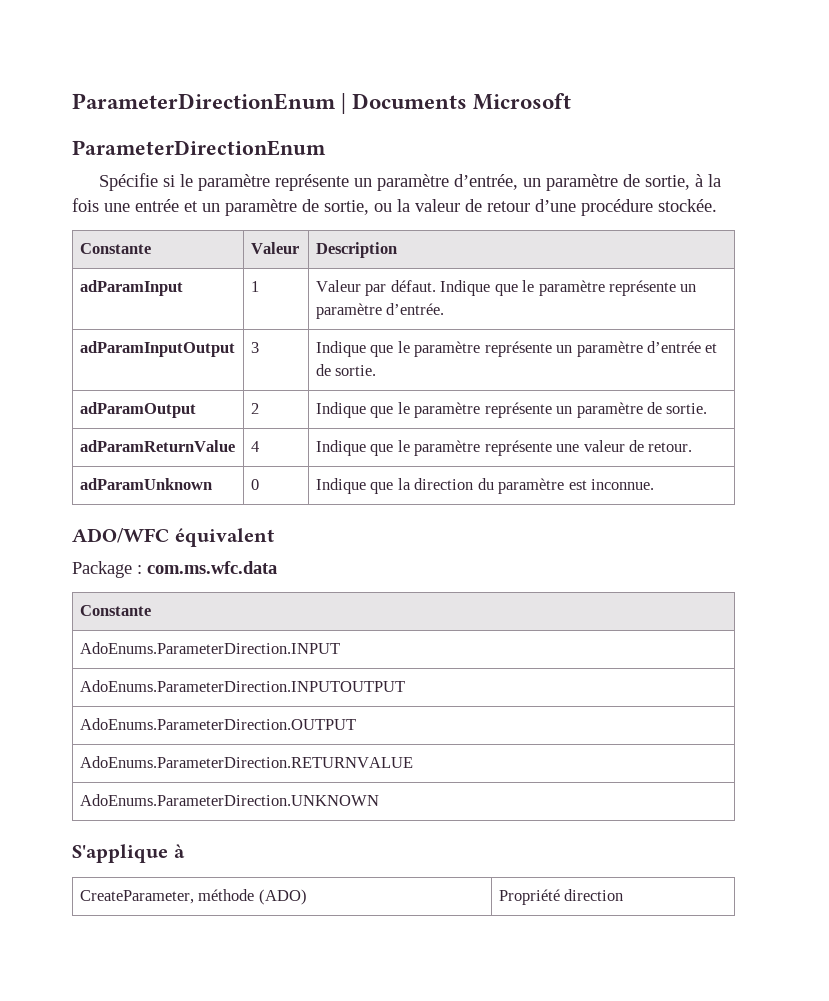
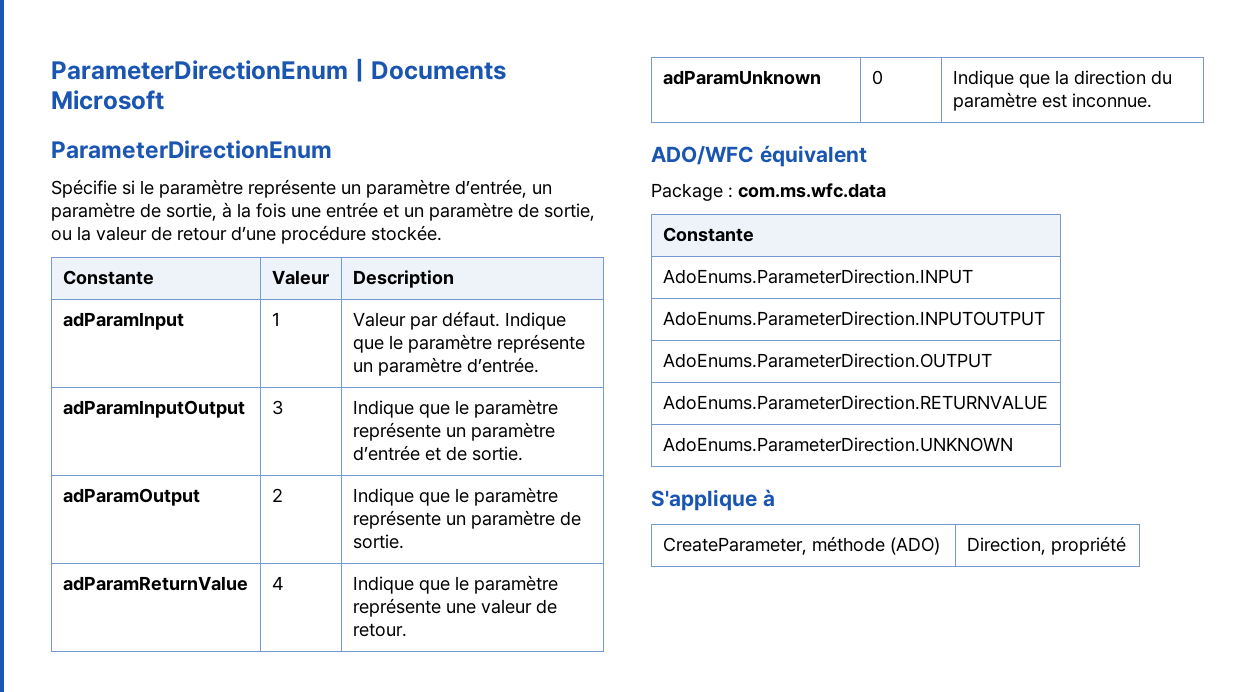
- CreateParameter, méthode (ADO) | Propriété direction
+ CreateParameter, méthode (ADO) | Direction, propriété

